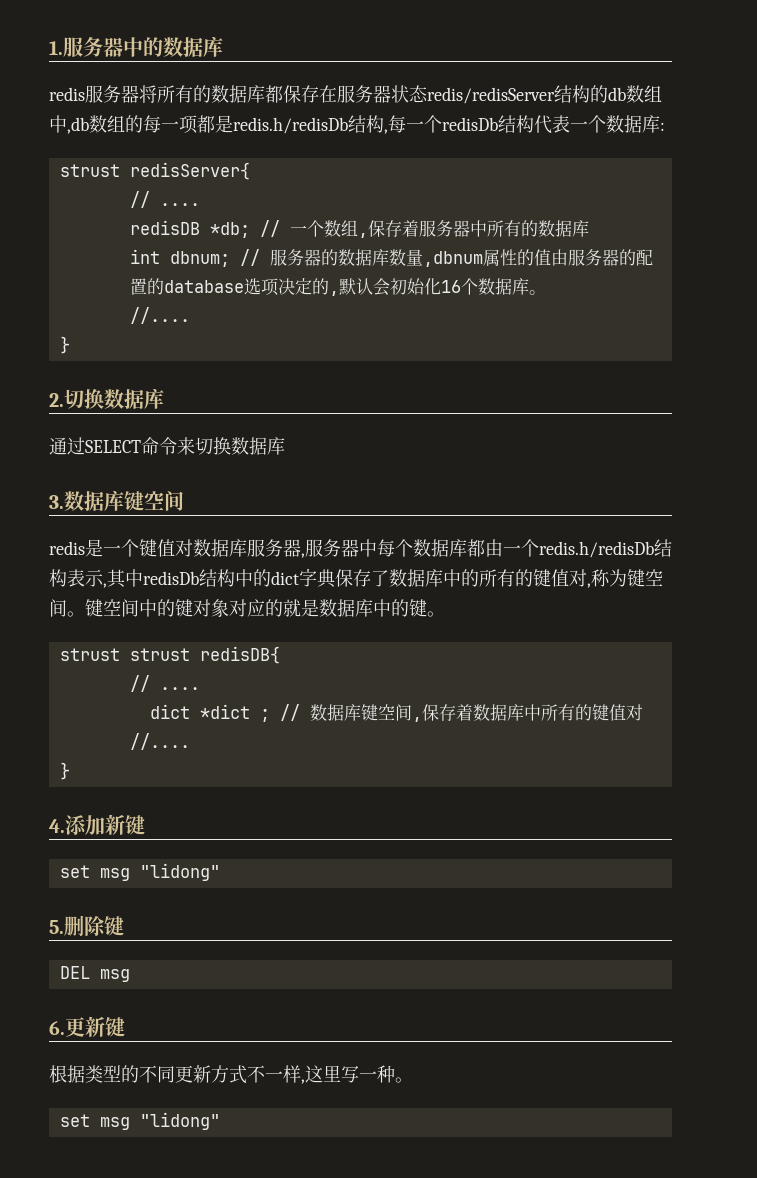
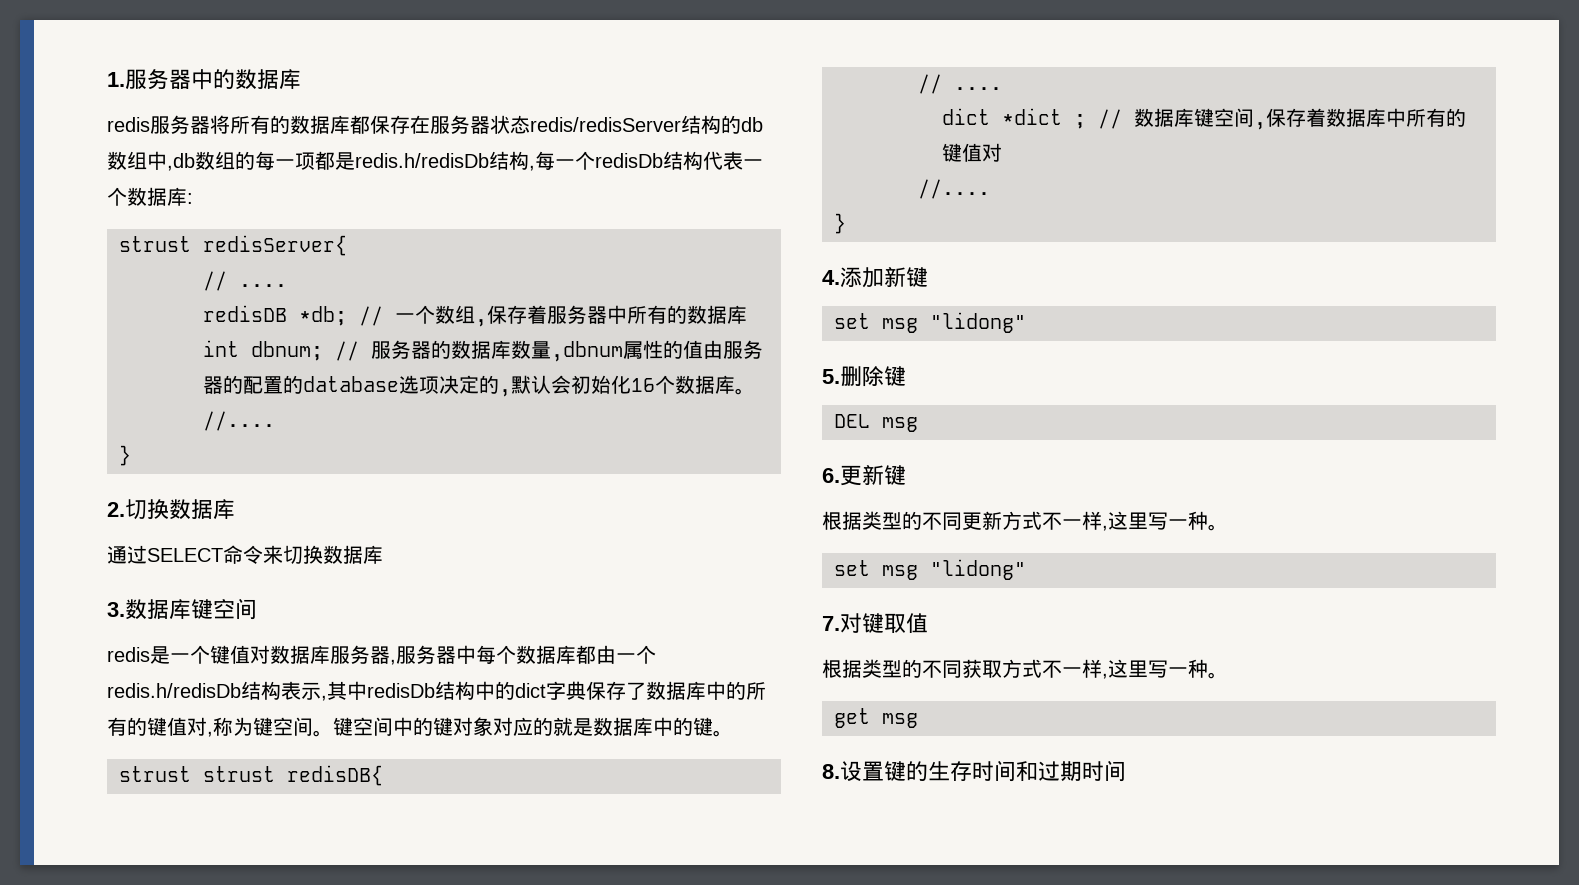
+ 7.对键取值
+ 根据类型的不同获取方式不一样,这里写一种。
+ get msg
+ 8.设置键的生存时间和过期时间

